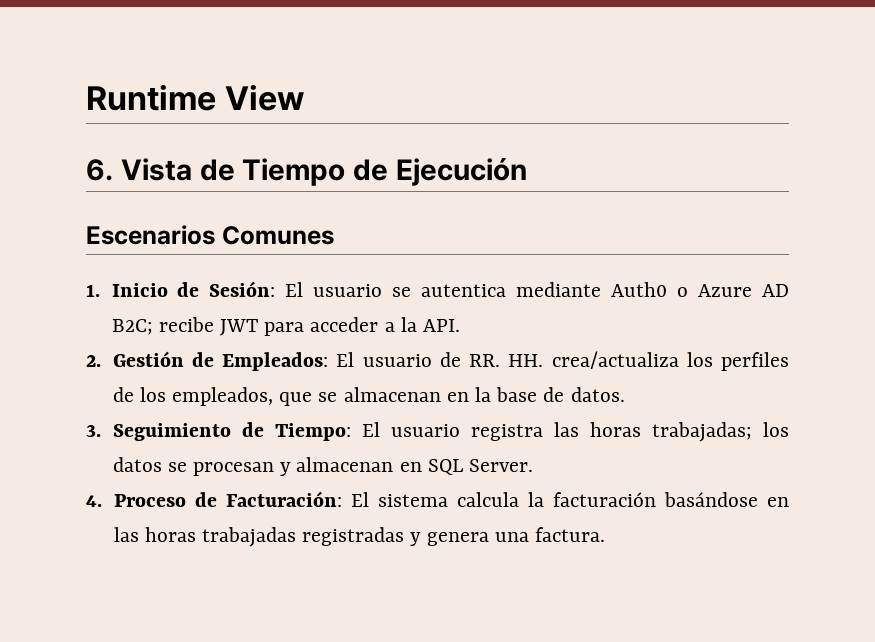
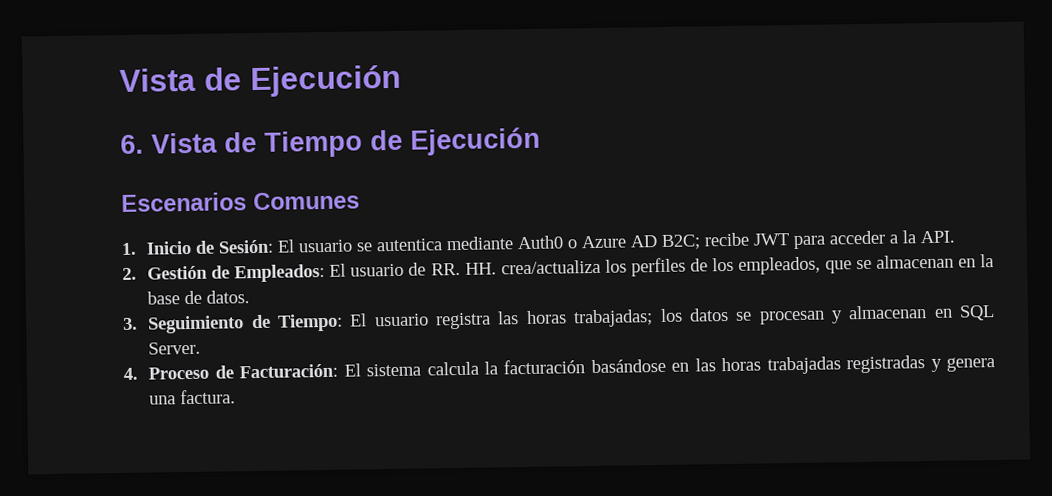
- Runtime View
+ Vista de Ejecución

